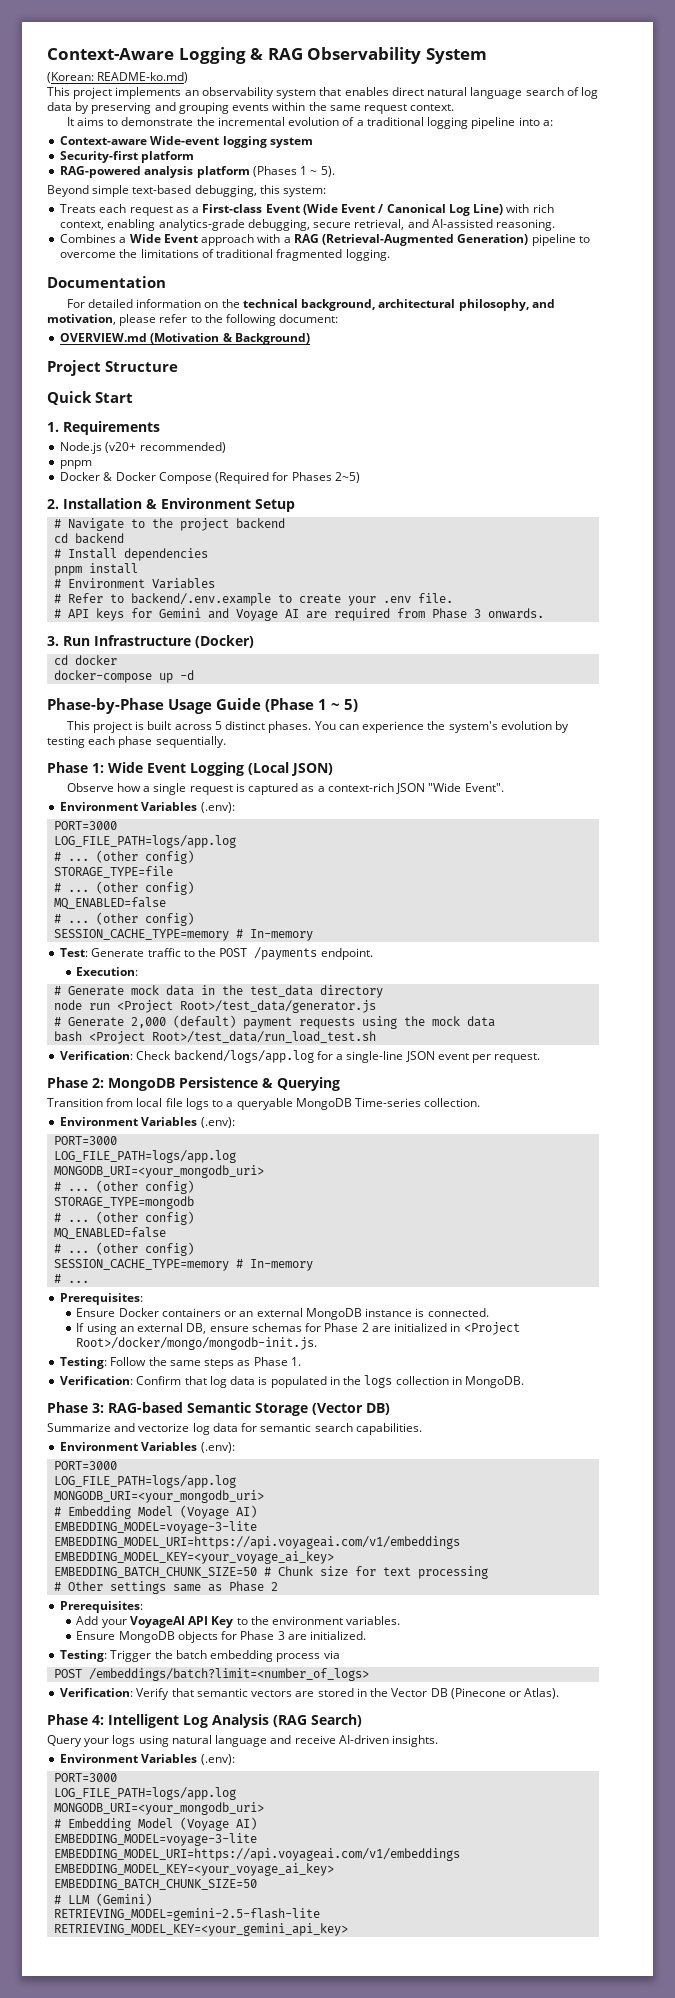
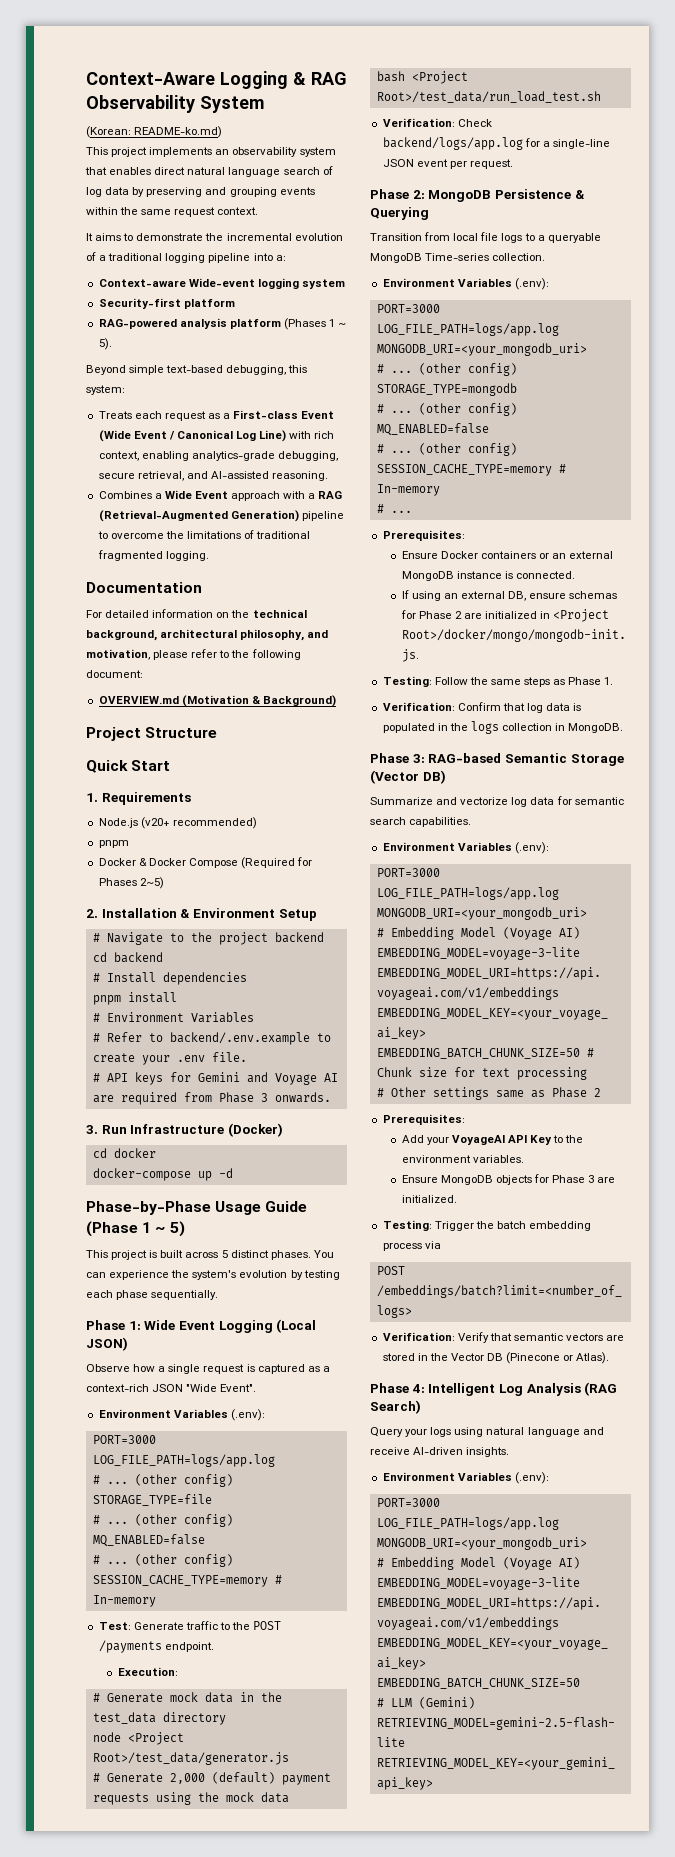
- node run <Project Root>/test_data/generator.js
+ node <Project Root>/test_data/generator.js

